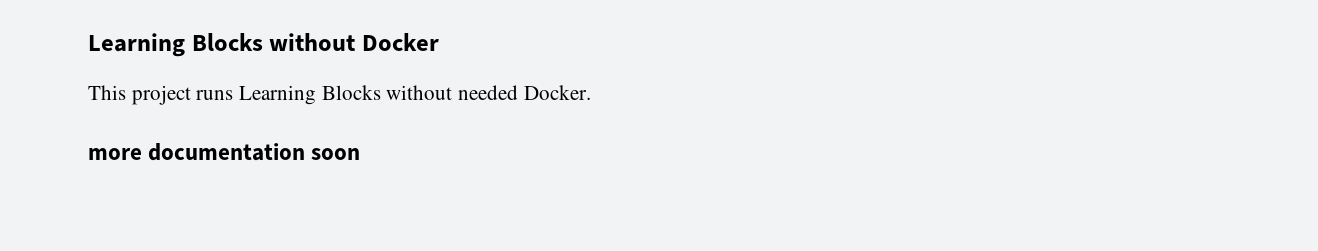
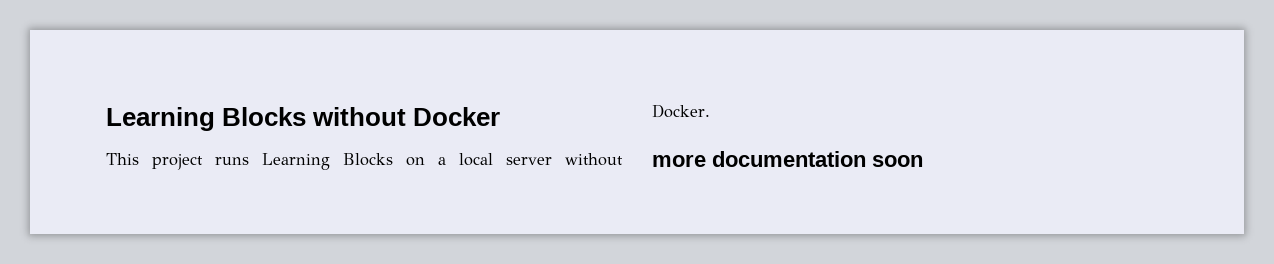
- This project runs Learning Blocks without needed Docker.
+ This project runs Learning Blocks on a local server without Docker.

